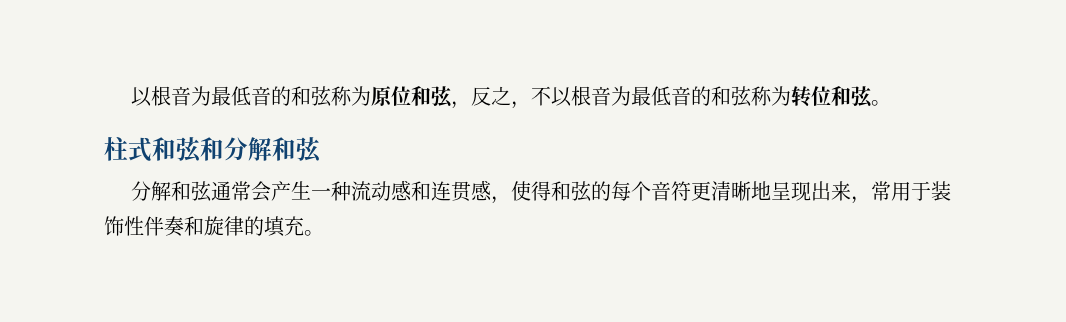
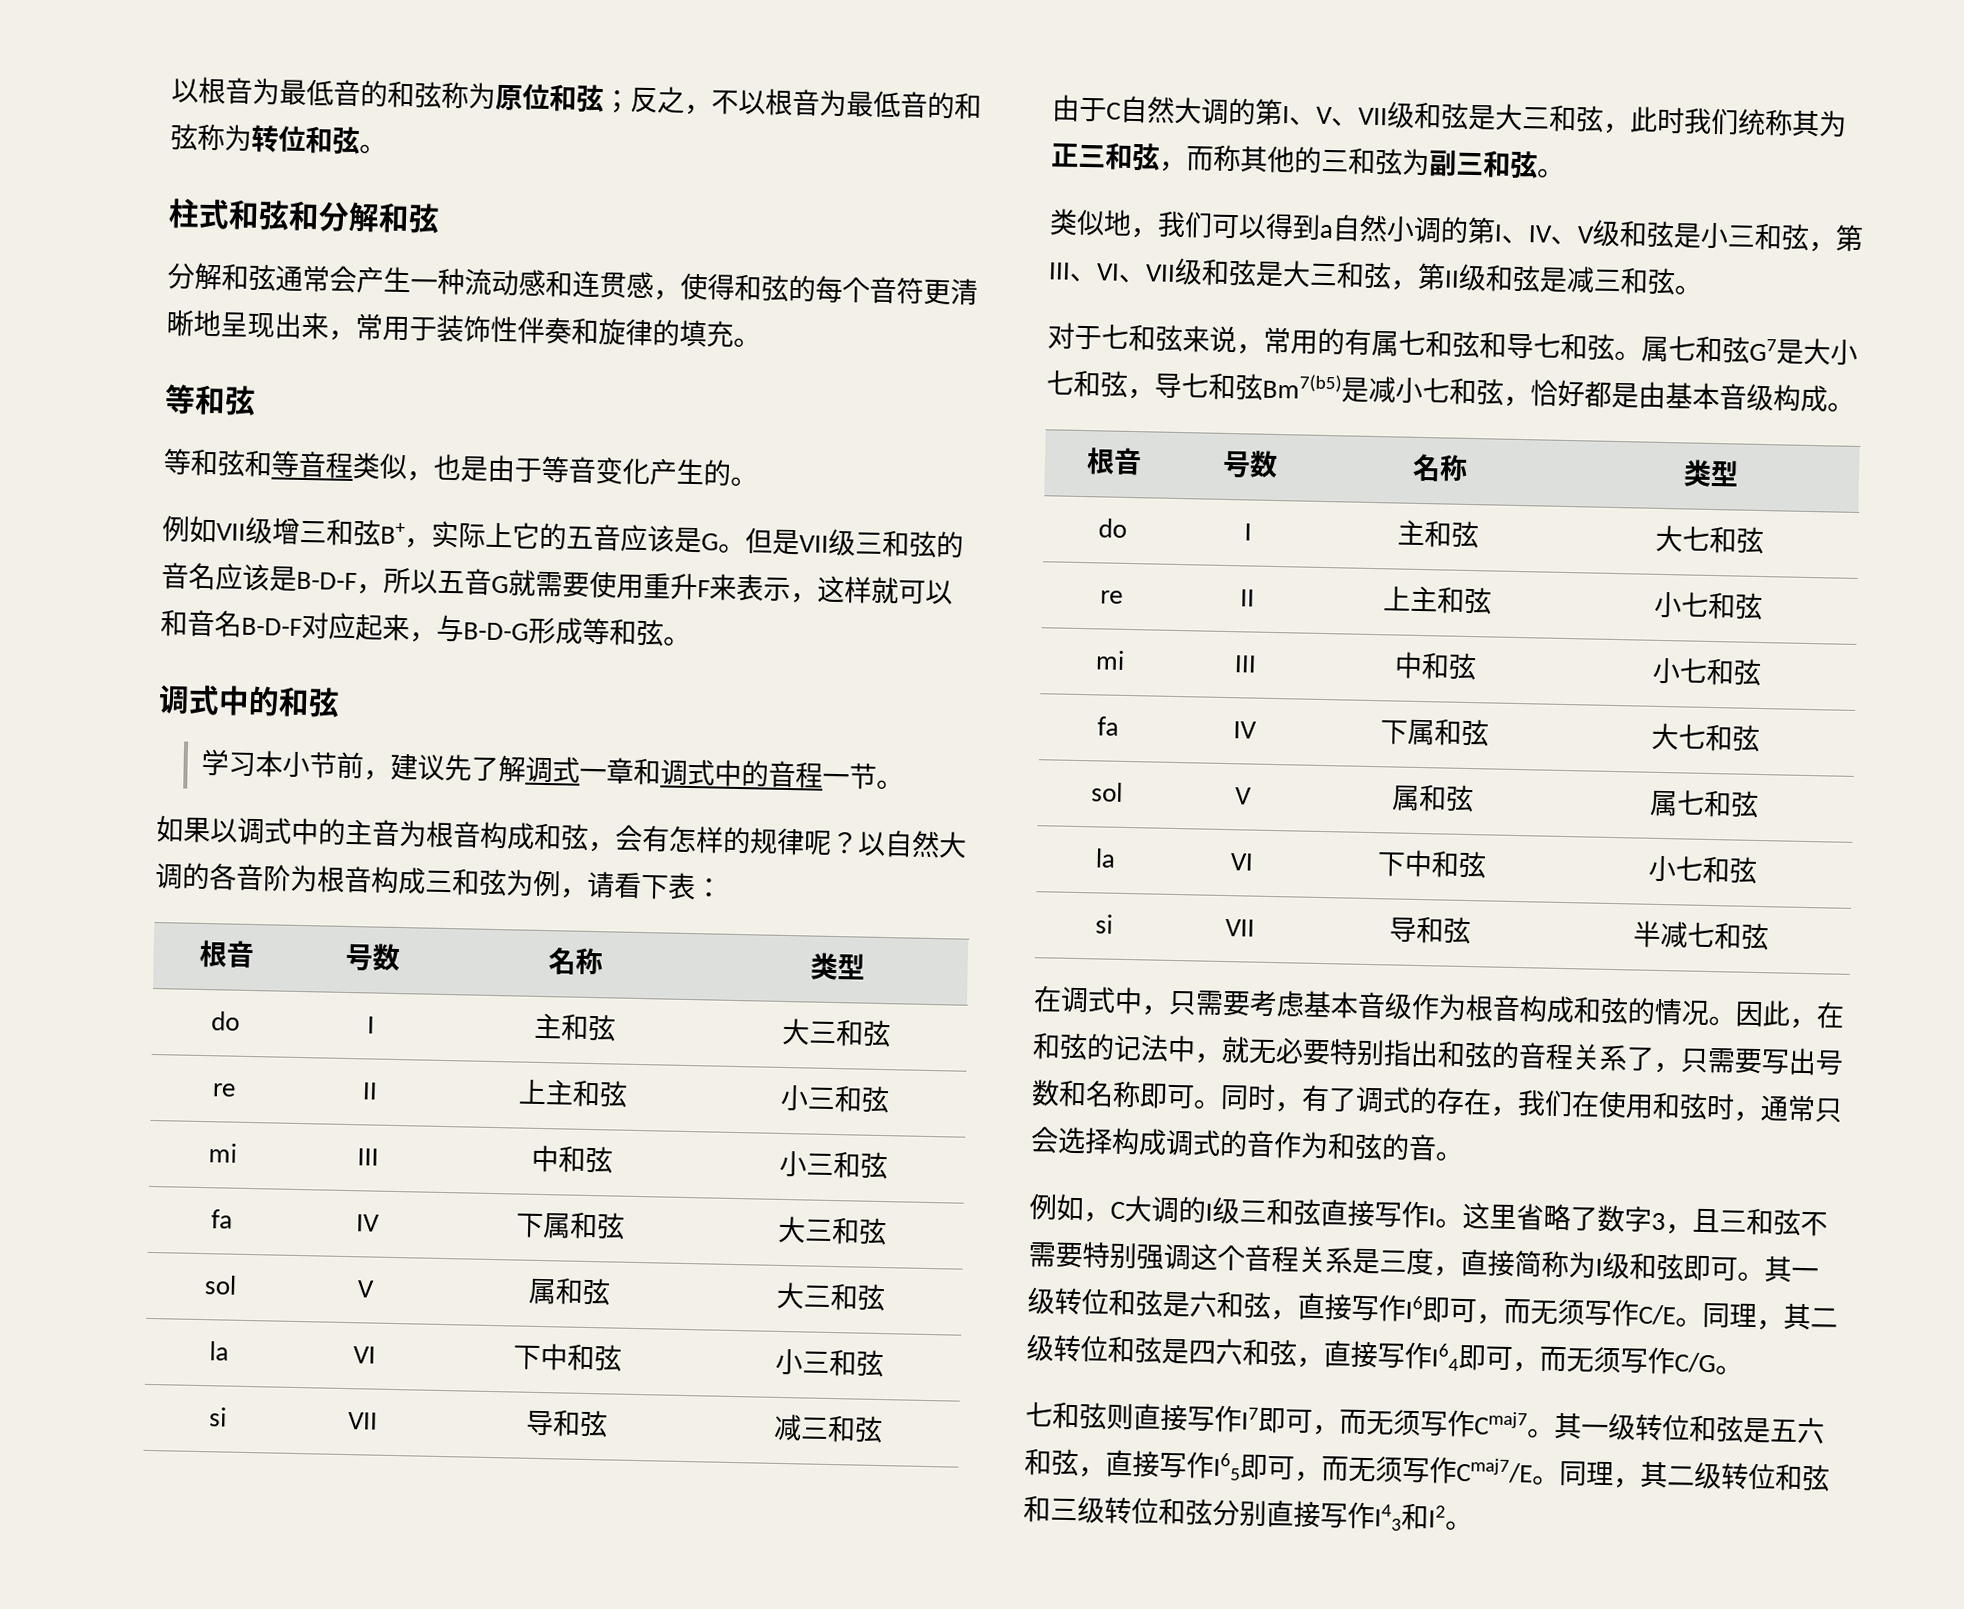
- 以根音为最低音的和弦称为原位和弦，反之，不以根音为最低音的和弦称为转位和弦。
+ 以根音为最低音的和弦称为原位和弦；反之，不以根音为最低音的和弦称为转位和弦。
  分解和弦通常会产生一种流动感和连贯感，使得和弦的每个音符更清晰地呈现出来，常用于装饰性伴奏和旋律的填充。
+ 等和弦
+ 等和弦和等音程类似，也是由于等音变化产生的。
+ 例如VII级增三和弦B+，实际上它的五音应该是G。但是VII级三和弦的音名应该是B-D-F，所以五音G就需要使用重升F来表示，这样就可以和音名B-D-F对应起来，与B-D-G形成等和弦。
+ 调式中的和弦
+ 学习本小节前，建议先了解调式一章和调式中的音程一节。
+ 如果以调式中的主音为根音构成和弦，会有怎样的规律呢？以自然大调的各音阶为根音构成三和弦为例，请看下表：
+ 根音 | 号数 | 名称 | 类型
+ do | I | 主和弦 | 大三和弦
+ re | II | 上主和弦 | 小三和弦
+ mi | III | 中和弦 | 小三和弦
+ fa | IV | 下属和弦 | 大三和弦
+ sol | V | 属和弦 | 大三和弦
+ la | VI | 下中和弦 | 小三和弦
+ si | VII | 导和弦 | 减三和弦
+ 由于C自然大调的第I、V、VII级和弦是大三和弦，此时我们统称其为正三和弦，而称其他的三和弦为副三和弦。
+ 类似地，我们可以得到a自然小调的第I、IV、V级和弦是小三和弦，第III、VI、VII级和弦是大三和弦，第II级和弦是减三和弦。
+ 对于七和弦来说，常用的有属七和弦和导七和弦。属七和弦G7是大小七和弦，导七和弦Bm7(b5)是减小七和弦，恰好都是由基本音级构成。
+ 根音 | 号数 | 名称 | 类型
+ do | I | 主和弦 | 大七和弦
+ re | II | 上主和弦 | 小七和弦
+ mi | III | 中和弦 | 小七和弦
+ fa | IV | 下属和弦 | 大七和弦
+ sol | V | 属和弦 | 属七和弦
+ la | VI | 下中和弦 | 小七和弦
+ si | VII | 导和弦 | 半减七和弦
+ 在调式中，只需要考虑基本音级作为根音构成和弦的情况。因此，在和弦的记法中，就无必要特别指出和弦的音程关系了，只需要写出号数和名称即可。同时，有了调式的存在，我们在使用和弦时，通常只会选择构成调式的音作为和弦的音。
+ 例如，C大调的I级三和弦直接写作I。这里省略了数字3，且三和弦不需要特别强调这个音程关系是三度，直接简称为I级和弦即可。其一级转位和弦是六和弦，直接写作I6即可，而无须写作C/E。同理，其二级转位和弦是四六和弦，直接写作I64即可，而无须写作C/G。
+ 七和弦则直接写作I7即可，而无须写作Cmaj7。其一级转位和弦是五六和弦，直接写作I65即可，而无须写作Cmaj7/E。同理，其二级转位和弦和三级转位和弦分别直接写作I43和I2。

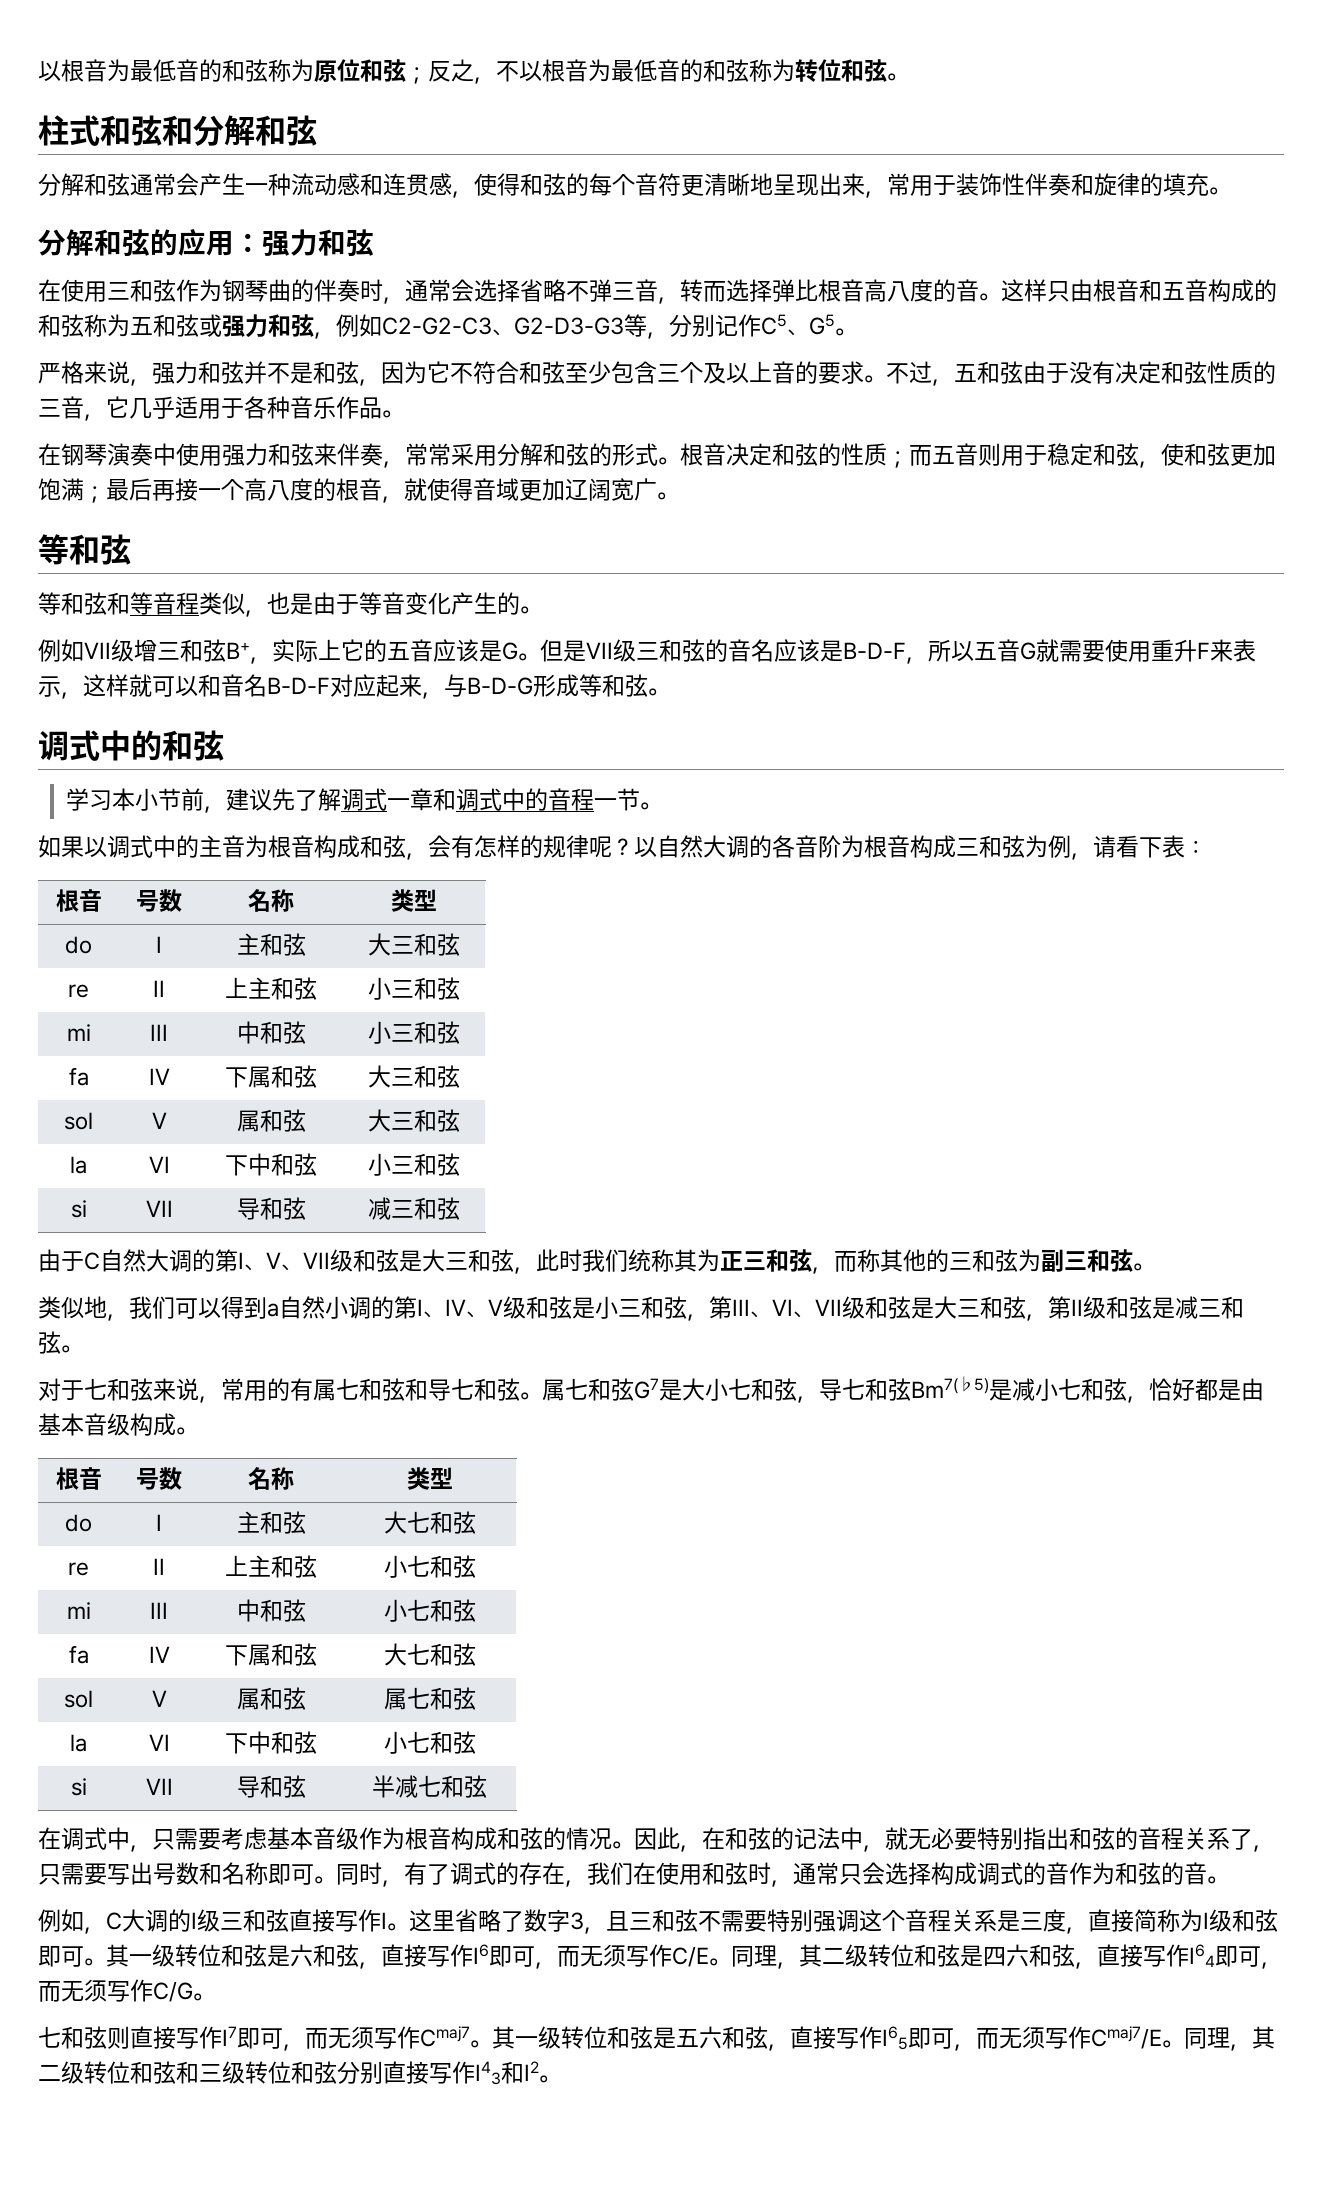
+ 分解和弦的应用：强力和弦
+ 在使用三和弦作为钢琴曲的伴奏时，通常会选择省略不弹三音，转而选择弹比根音高八度的音。这样只由根音和五音构成的和弦称为五和弦或强力和弦，例如C2-G2-C3、G2-D3-G3等，分别记作C5、G5。
+ 严格来说，强力和弦并不是和弦，因为它不符合和弦至少包含三个及以上音的要求。不过，五和弦由于没有决定和弦性质的三音，它几乎适用于各种音乐作品。
+ 在钢琴演奏中使用强力和弦来伴奏，常常采用分解和弦的形式。根音决定和弦的性质；而五音则用于稳定和弦，使和弦更加饱满；最后再接一个高八度的根音，就使得音域更加辽阔宽广。
- 属七和弦G7是大小七和弦，导七和弦Bm7(b5)是减小七和弦，恰好都是由基本音级构成。
+ 属七和弦G7是大小七和弦，导七和弦Bm7(♭5)是减小七和弦，恰好都是由基本音级构成。

